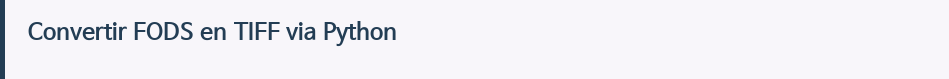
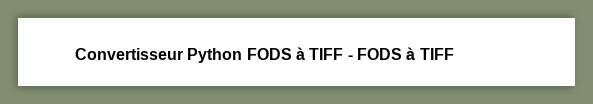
- Convertir FODS en TIFF via Python
+ Convertisseur Python FODS à TIFF - FODS à TIFF

